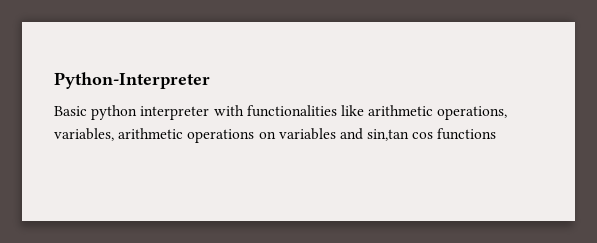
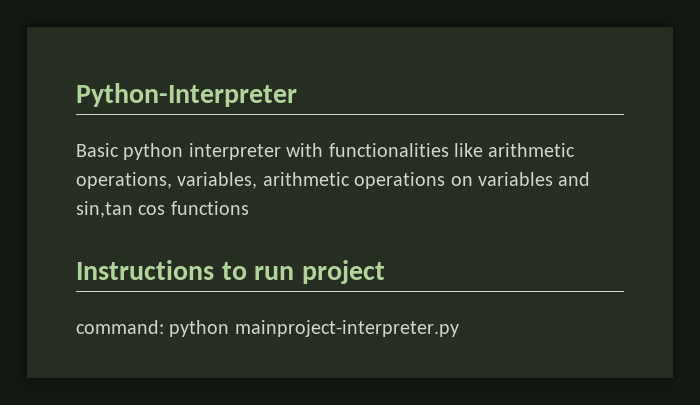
+ Instructions to run project
+ command: python mainproject-interpreter.py

